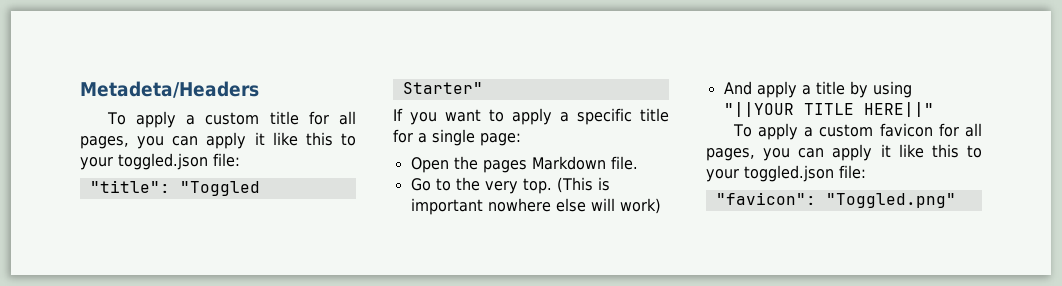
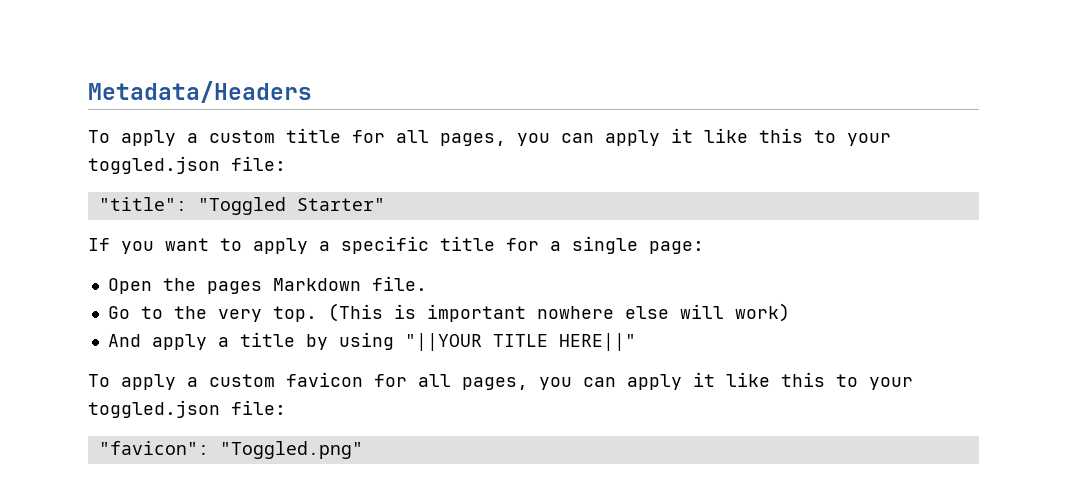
- Metadeta/Headers
+ Metadata/Headers

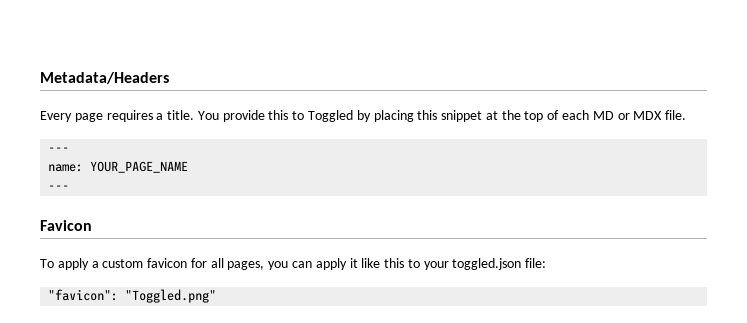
- To apply a custom title for all pages, you can apply it like this to your toggled.json file:
- "title": "Toggled Starter"
- If you want to apply a specific title for a single page:
- Open the pages Markdown file.
- Go to the very top. (This is important nowhere else will work)
- And apply a title by using "||YOUR TITLE HERE||"
+ Every page requires a title. You provide this to Toggled by placing this snippet at the top of each MD or MDX file.
+ ---
+ name: YOUR_PAGE_NAME
+ ---
+ Favicon

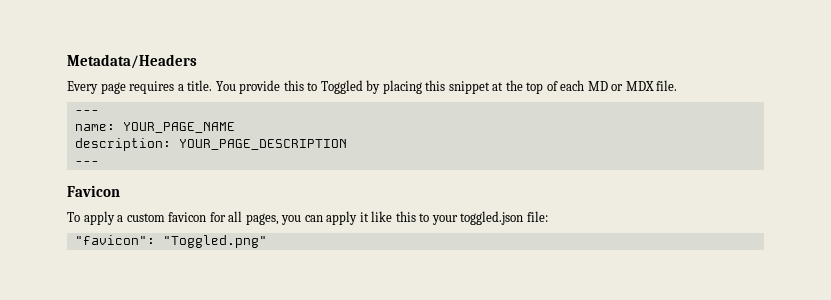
+ description: YOUR_PAGE_DESCRIPTION

